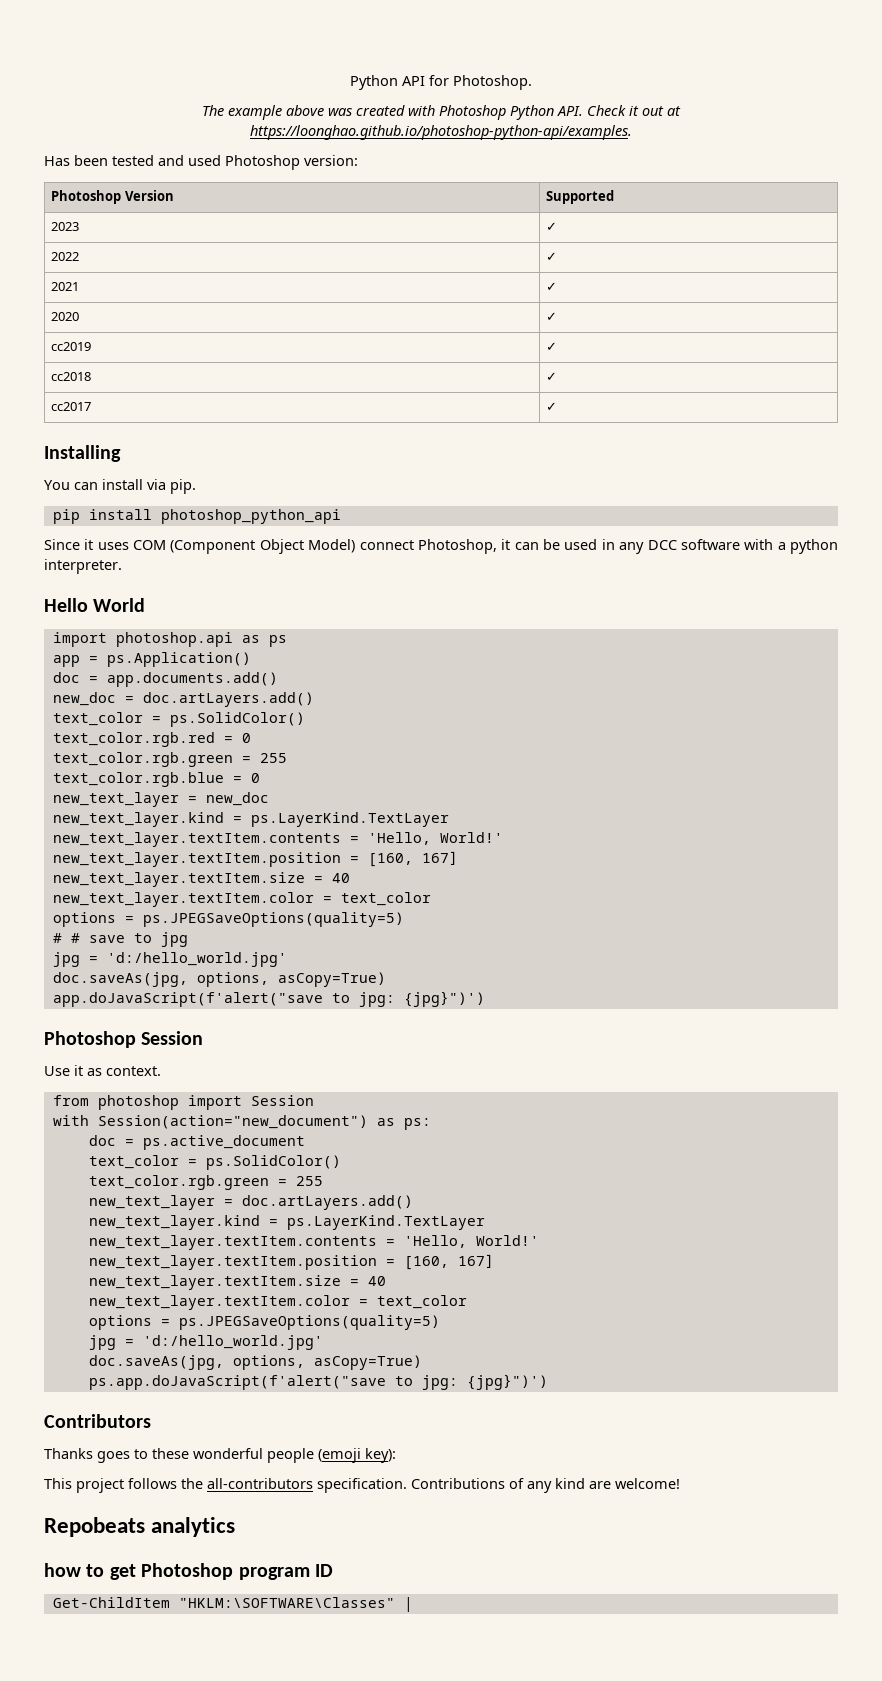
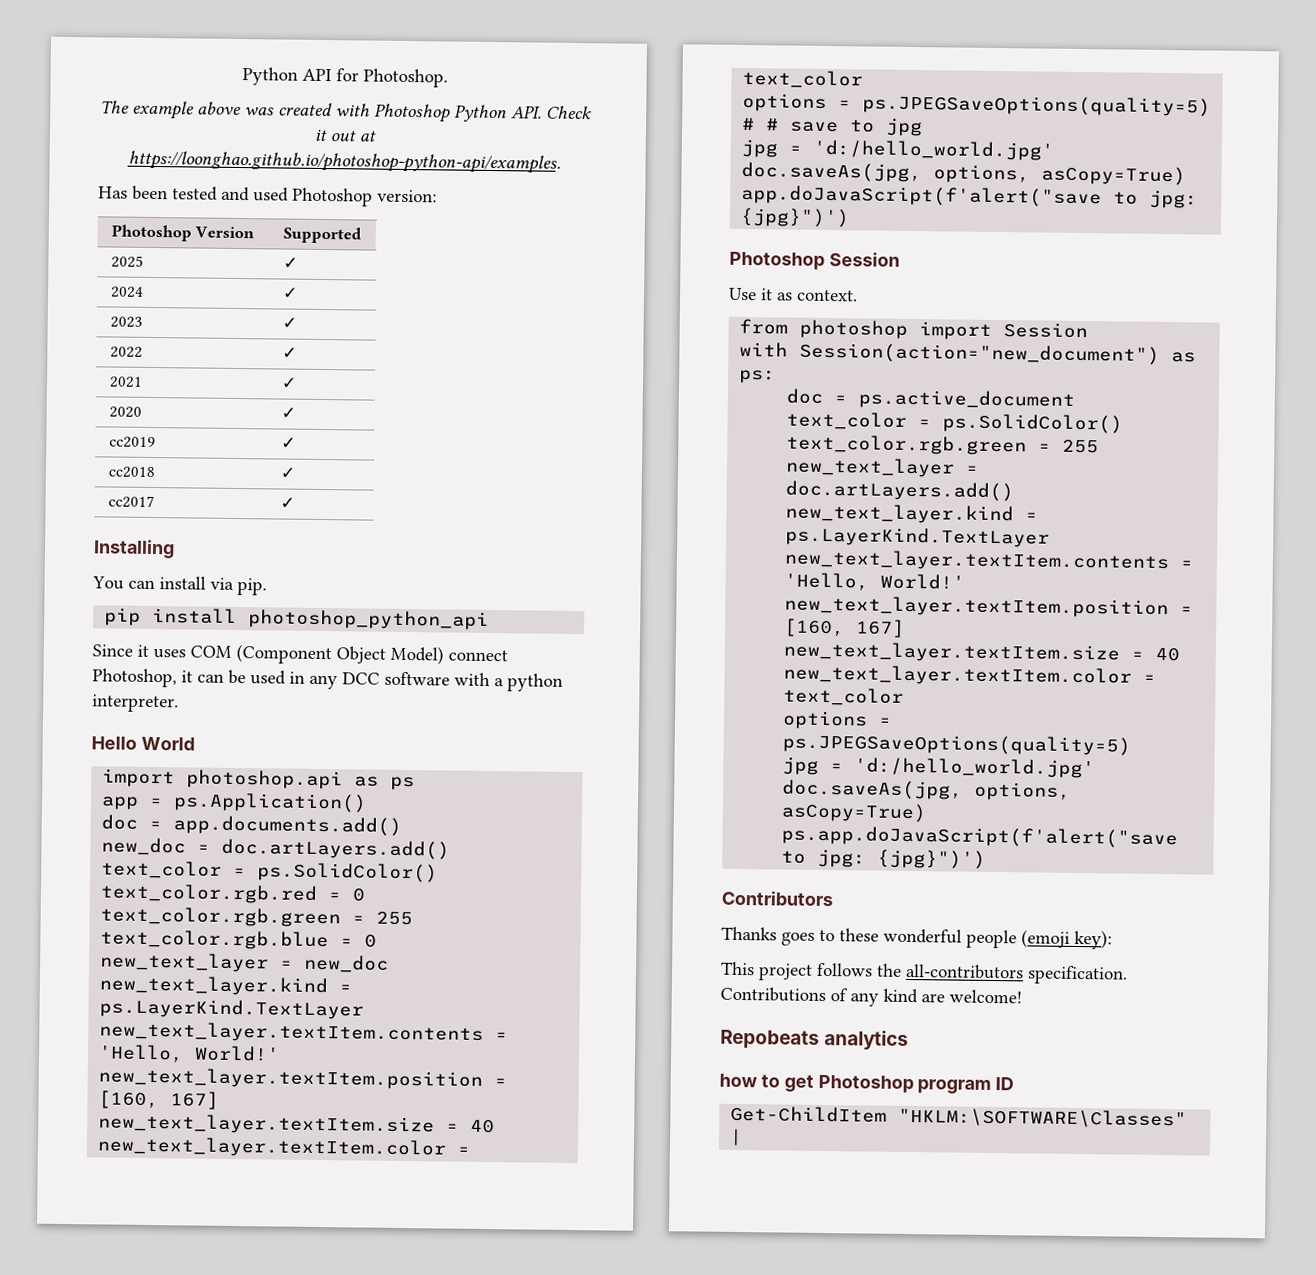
+ 2025 | ✓
+ 2024 | ✓

